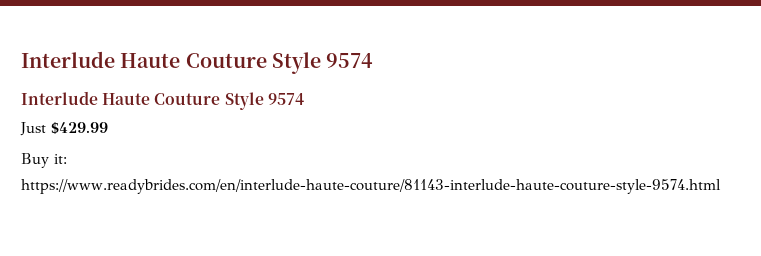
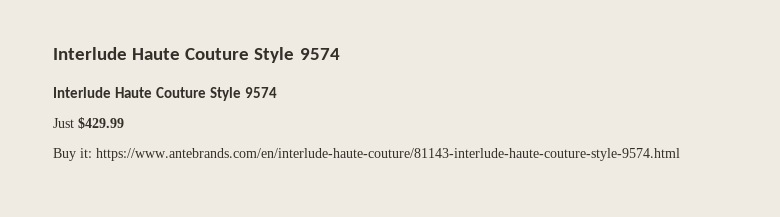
- Buy it: https://www.readybrides.com/en/interlude-haute-couture/81143-interlude-haute-couture-style-9574.html
+ Buy it: https://www.antebrands.com/en/interlude-haute-couture/81143-interlude-haute-couture-style-9574.html

